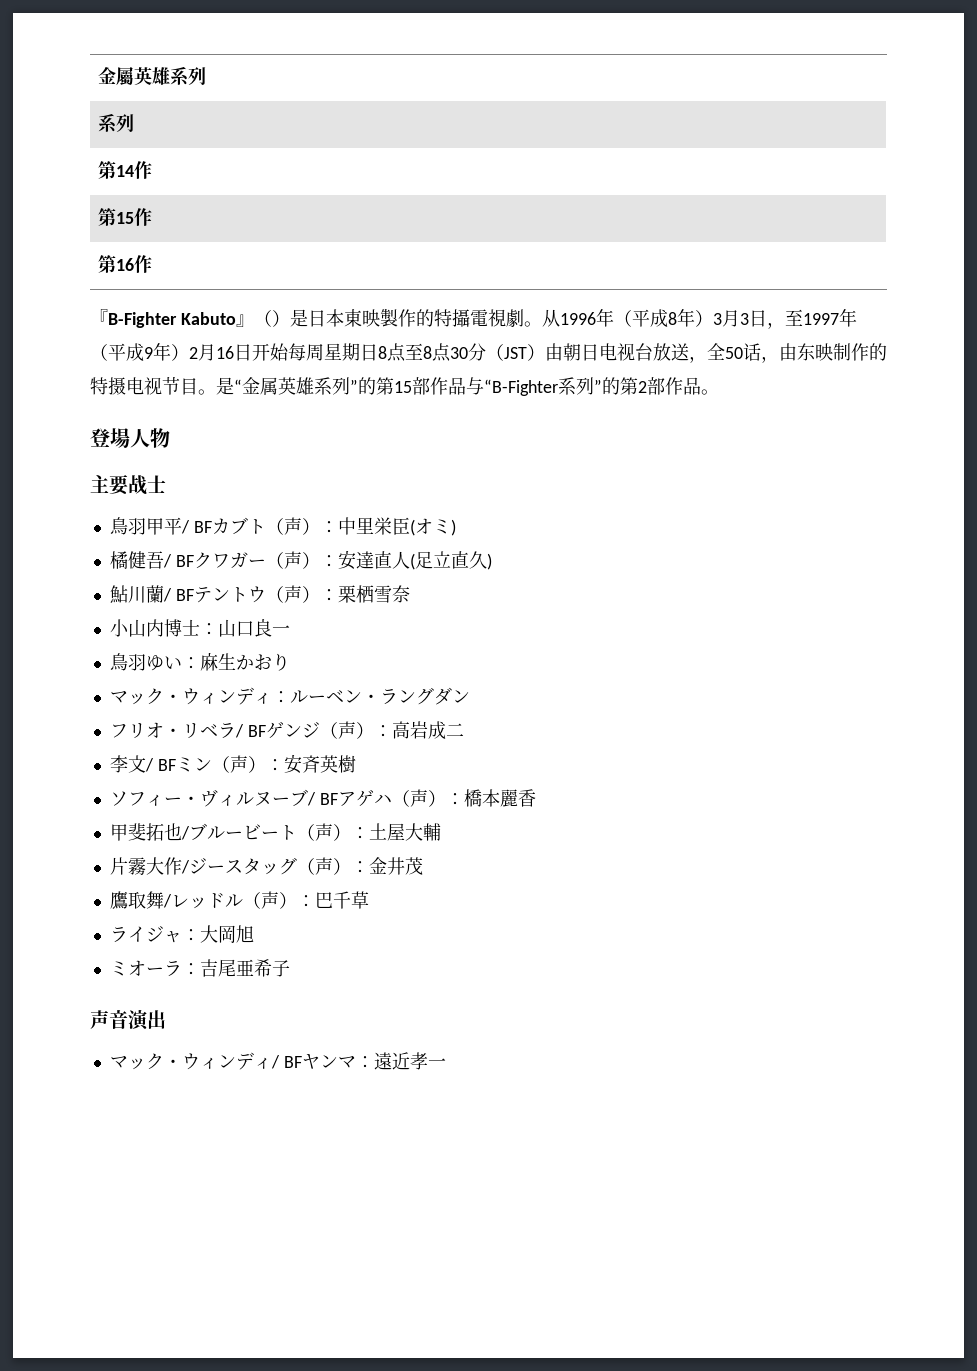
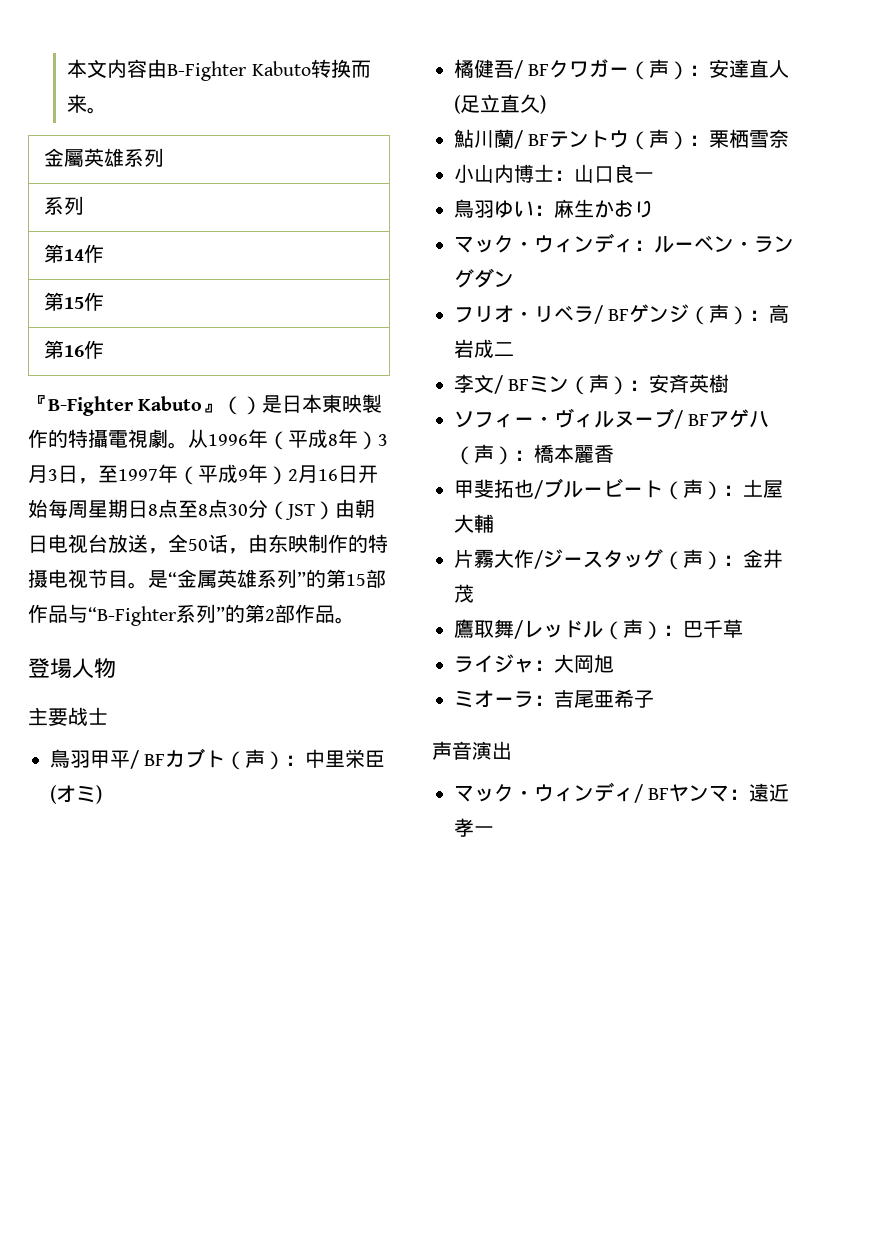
+ 本文内容由B-Fighter Kabuto转换而来。

